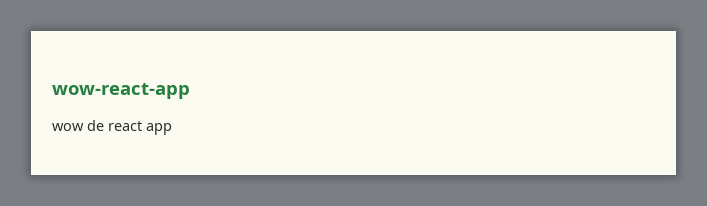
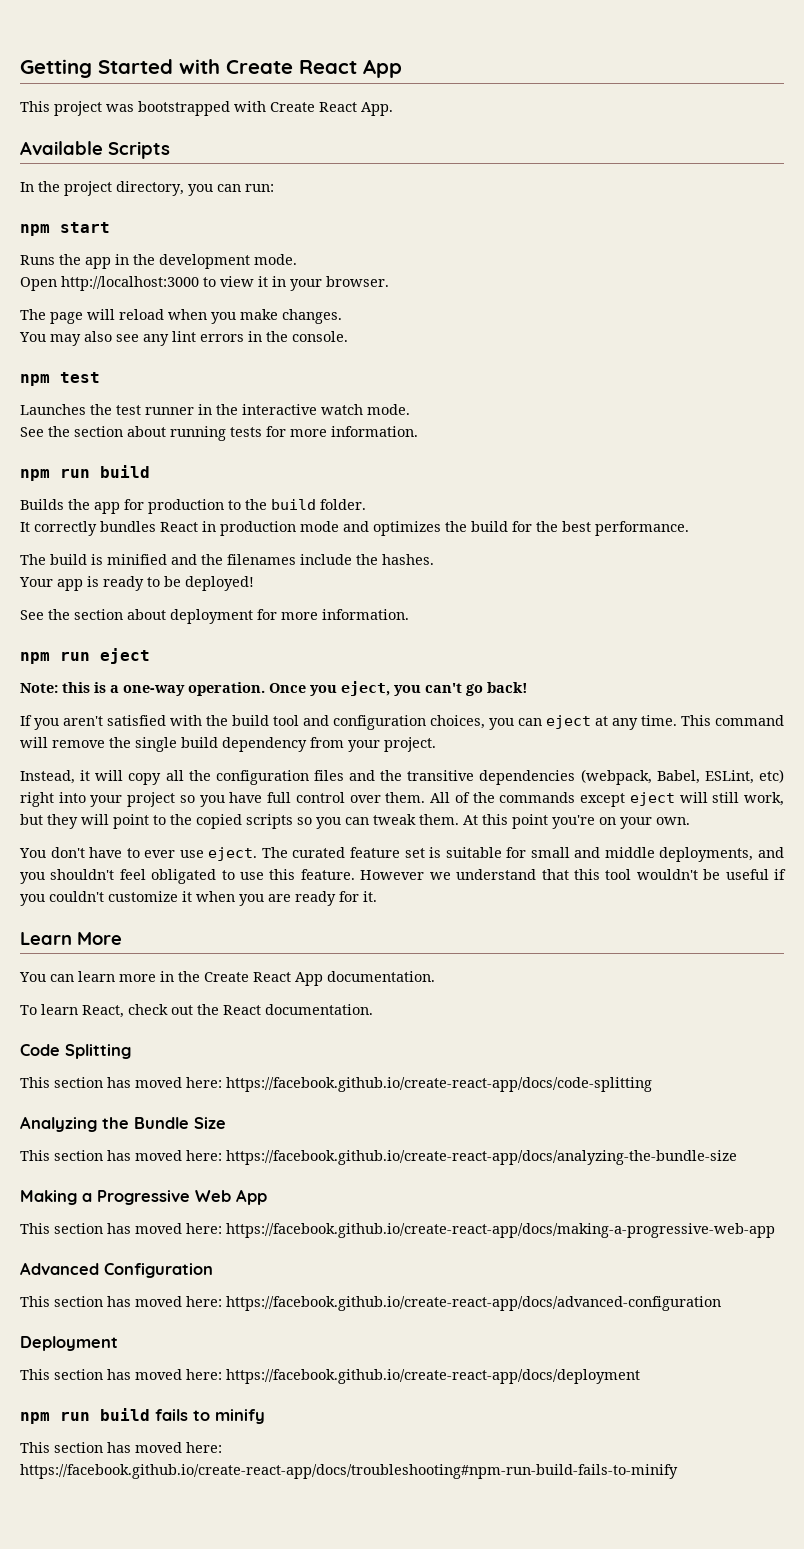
- wow-react-app
- wow de react app
+ Getting Started with Create React App
+ This project was bootstrapped with Create React App.
+ Available Scripts
+ In the project directory, you can run:
+ npm start
+ Runs the app in the development mode.
+ Open http://localhost:3000 to view it in your browser.
+ The page will reload when you make changes.
+ You may also see any lint errors in the console.
+ npm test
+ Launches the test runner in the interactive watch mode.
+ See the section about running tests for more information.
+ npm run build
+ Builds the app for production to the build folder.
+ It correctly bundles React in production mode and optimizes the build for the best performance.
+ The build is minified and the filenames include the hashes.
+ Your app is ready to be deployed!
+ See the section about deployment for more information.
+ npm run eject
+ Note: this is a one-way operation. Once you eject, you can't go back!
+ If you aren't satisfied with the build tool and configuration choices, you can eject at any time. This command will remove the single build dependency from your project.
+ Instead, it will copy all the configuration files and the transitive dependencies (webpack, Babel, ESLint, etc) right into your project so you have full control over them. All of the commands except eject will still work, but they will point to the copied scripts so you can tweak them. At this point you're on your own.
+ You don't have to ever use eject. The curated feature set is suitable for small and middle deployments, and you shouldn't feel obligated to use this feature. However we understand that this tool wouldn't be useful if you couldn't customize it when you are ready for it.
+ Learn More
+ You can learn more in the Create React App documentation.
+ To learn React, check out the React documentation.
+ Code Splitting
+ This section has moved here: https://facebook.github.io/create-react-app/docs/code-splitting
+ Analyzing the Bundle Size
+ This section has moved here: https://facebook.github.io/create-react-app/docs/analyzing-the-bundle-size
+ Making a Progressive Web App
+ This section has moved here: https://facebook.github.io/create-react-app/docs/making-a-progressive-web-app
+ Advanced Configuration
+ This section has moved here: https://facebook.github.io/create-react-app/docs/advanced-configuration
+ Deployment
+ This section has moved here: https://facebook.github.io/create-react-app/docs/deployment
+ npm run build fails to minify
+ This section has moved here: https://facebook.github.io/create-react-app/docs/troubleshooting#npm-run-build-fails-to-minify

